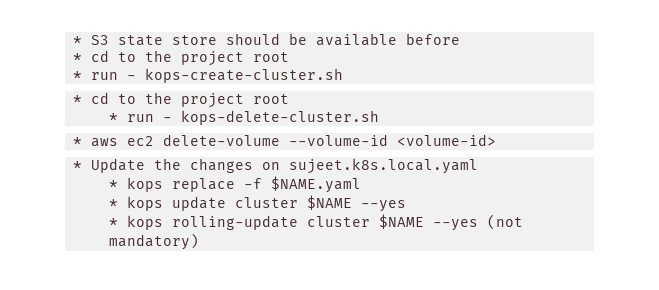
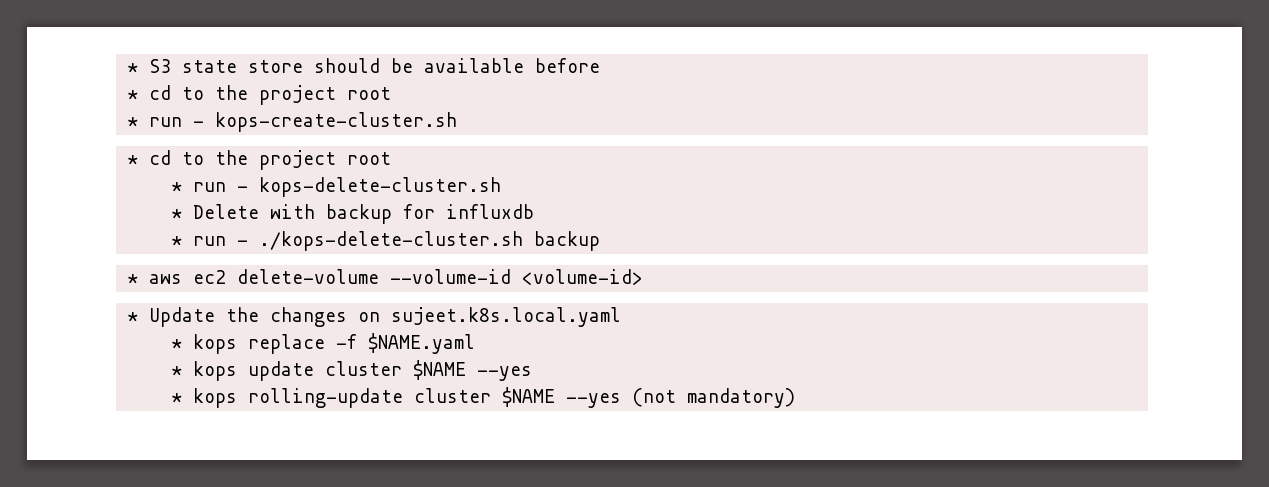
+ * Delete with backup for influxdb
+ * run - ./kops-delete-cluster.sh backup

